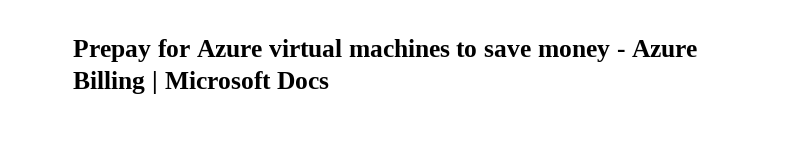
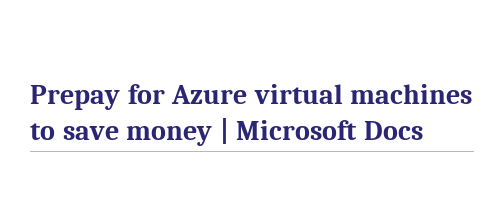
- Prepay for Azure virtual machines to save money - Azure Billing | Microsoft Docs
+ Prepay for Azure virtual machines to save money | Microsoft Docs

